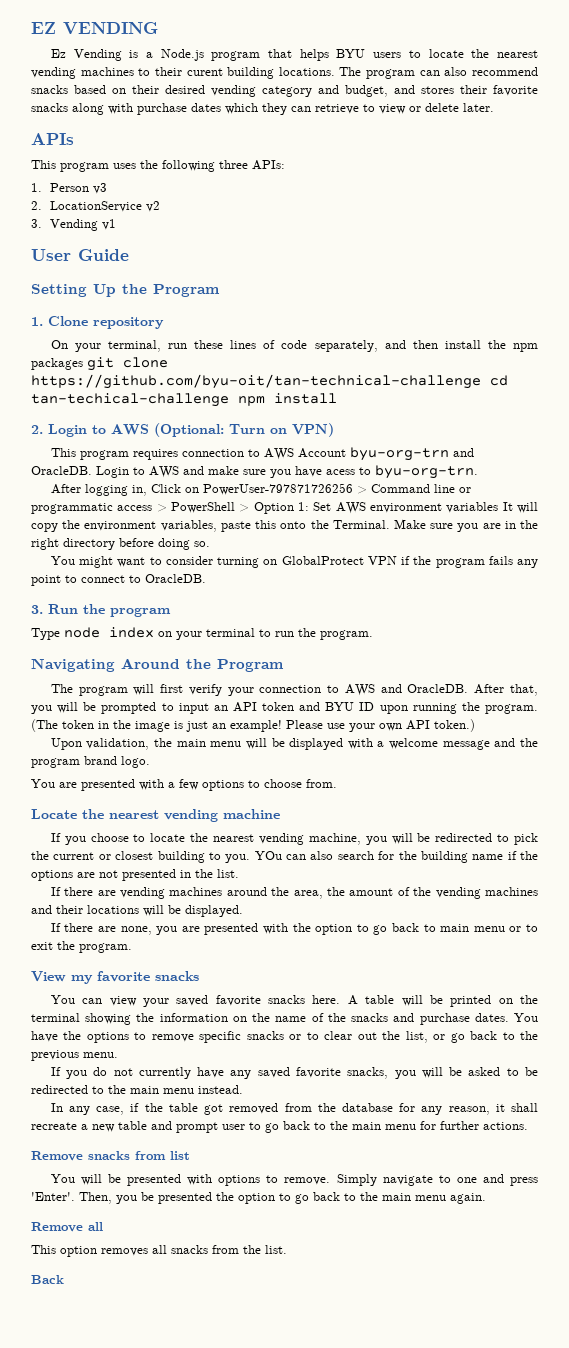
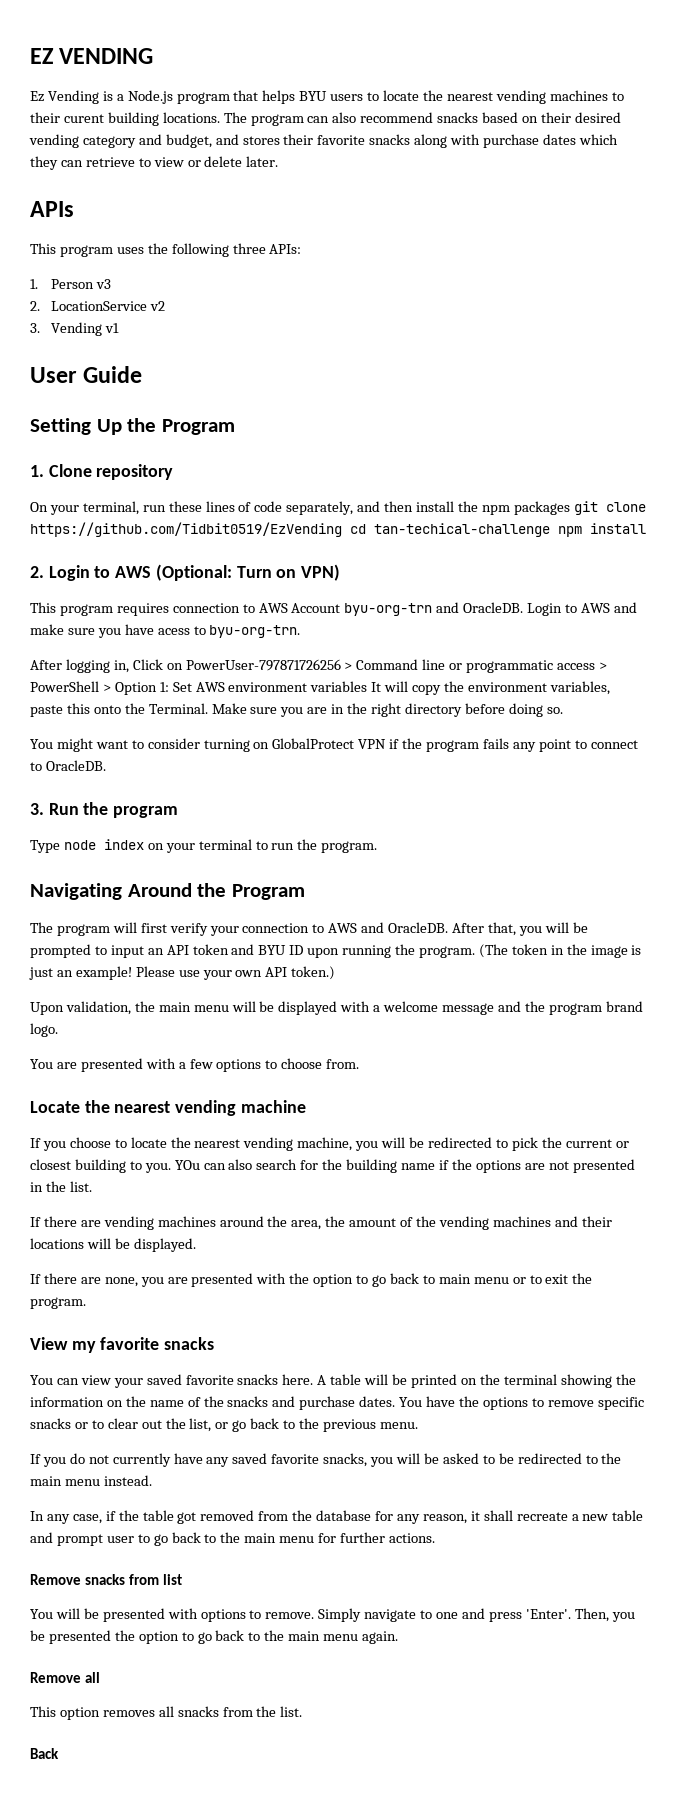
- On your terminal, run these lines of code separately, and then install the npm packages git clone https://github.com/byu-oit/tan-technical-challenge cd tan-techical-challenge npm install
+ On your terminal, run these lines of code separately, and then install the npm packages git clone https://github.com/Tidbit0519/EzVending cd tan-techical-challenge npm install

